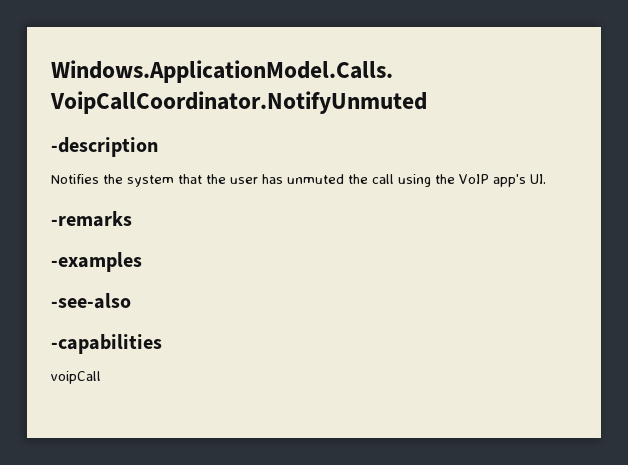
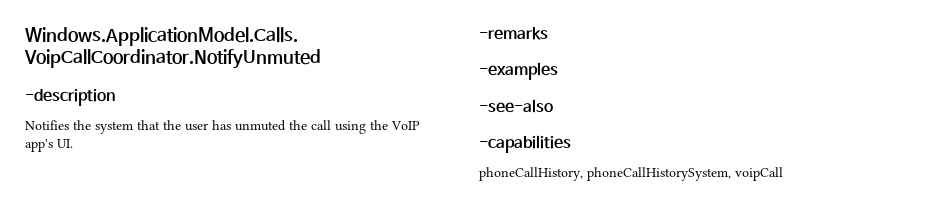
- voipCall
+ phoneCallHistory, phoneCallHistorySystem, voipCall

